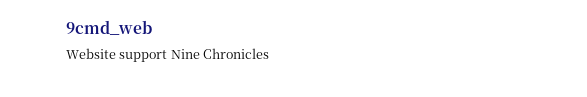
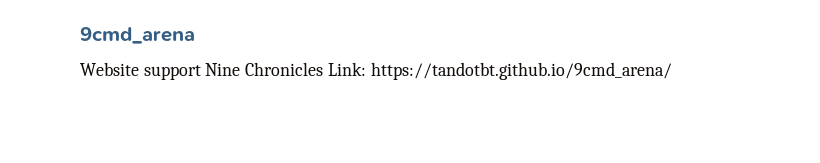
- 9cmd_web
+ 9cmd_arena
- Website support Nine Chronicles
+ Website support Nine Chronicles Link: https://tandotbt.github.io/9cmd_arena/

